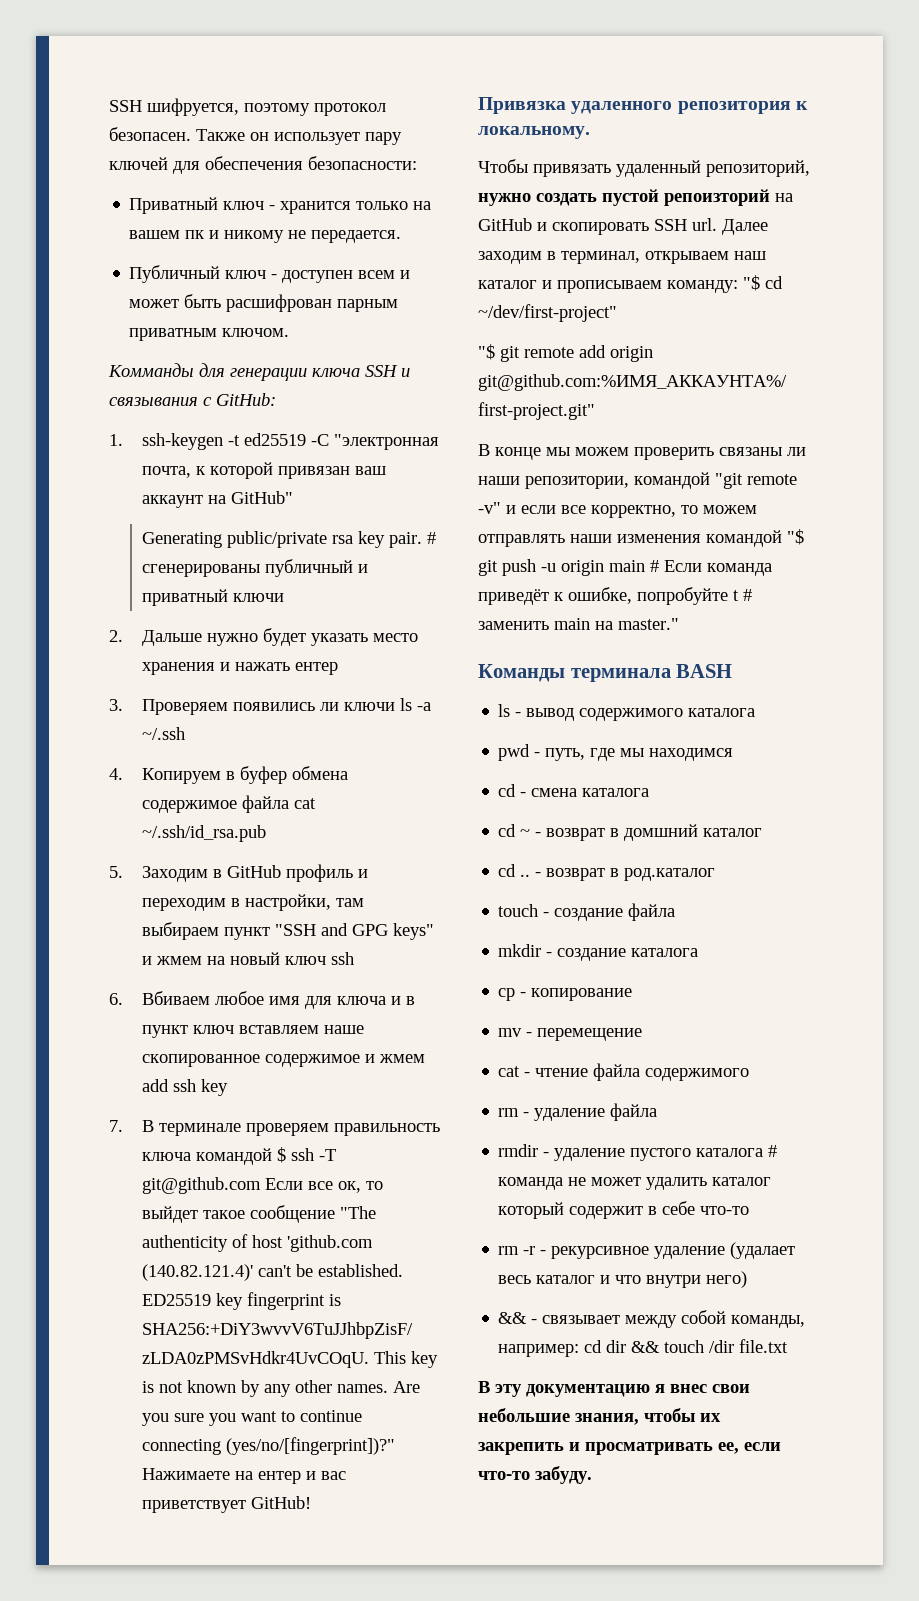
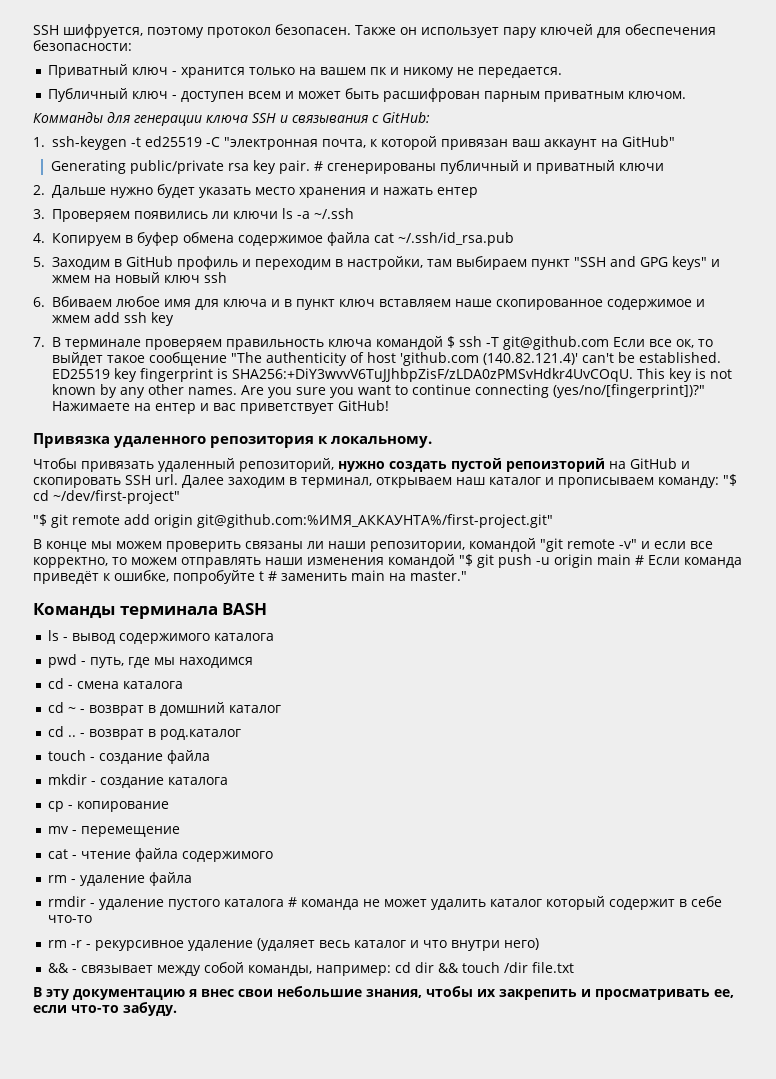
- rm -r - рекурсивное удаление (удалает весь каталог и что внутри него)
+ rm -r - рекурсивное удаление (удаляет весь каталог и что внутри него)

